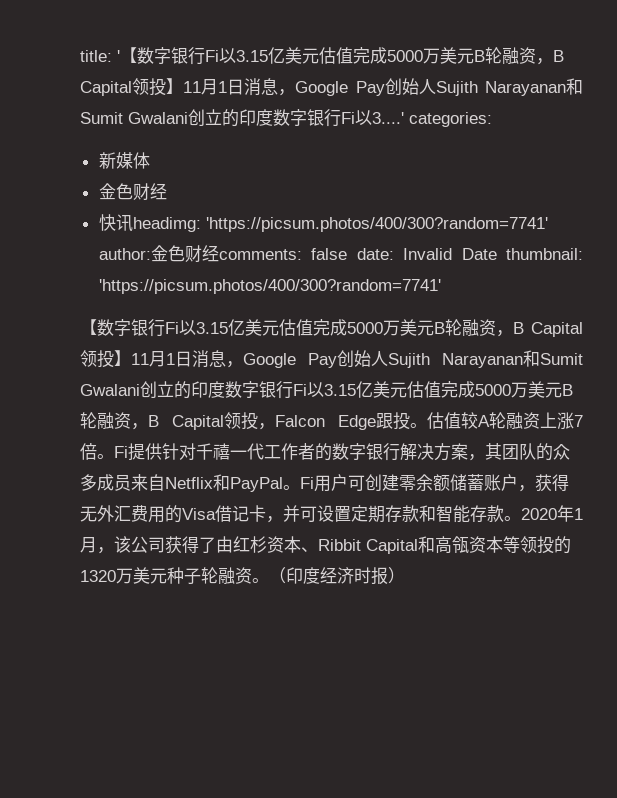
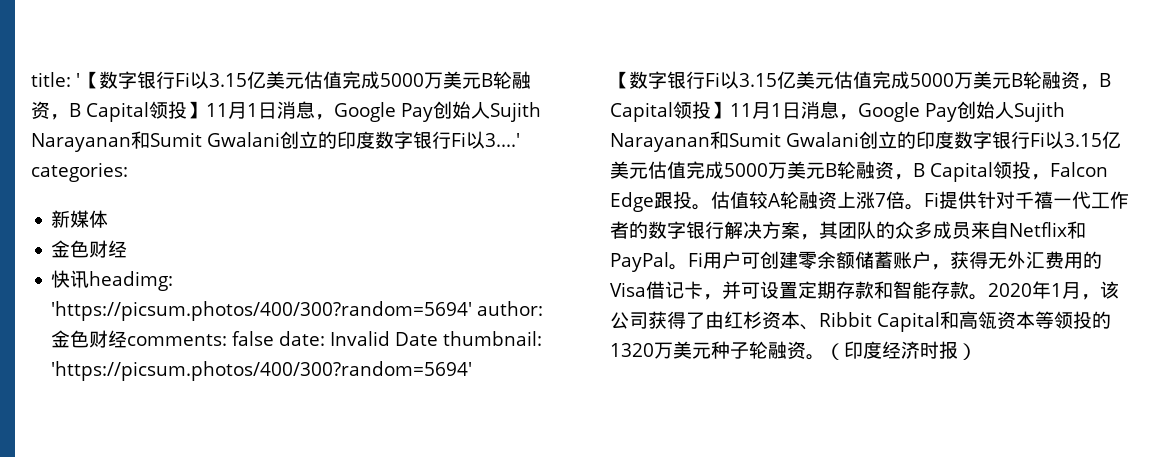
- 快讯headimg: 'https://picsum.photos/400/300?random=7741' author:金色财经comments: false date: Invalid Date thumbnail: 'https://picsum.photos/400/300?random=7741'
+ 快讯headimg: 'https://picsum.photos/400/300?random=5694' author:金色财经comments: false date: Invalid Date thumbnail: 'https://picsum.photos/400/300?random=5694'

